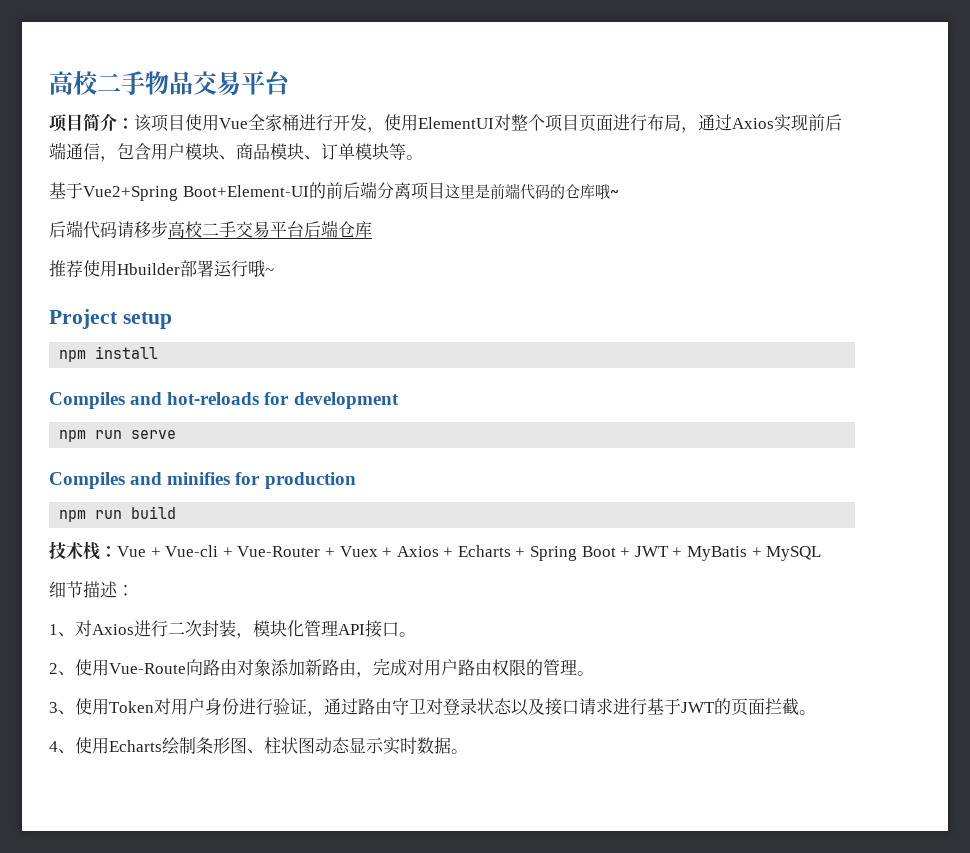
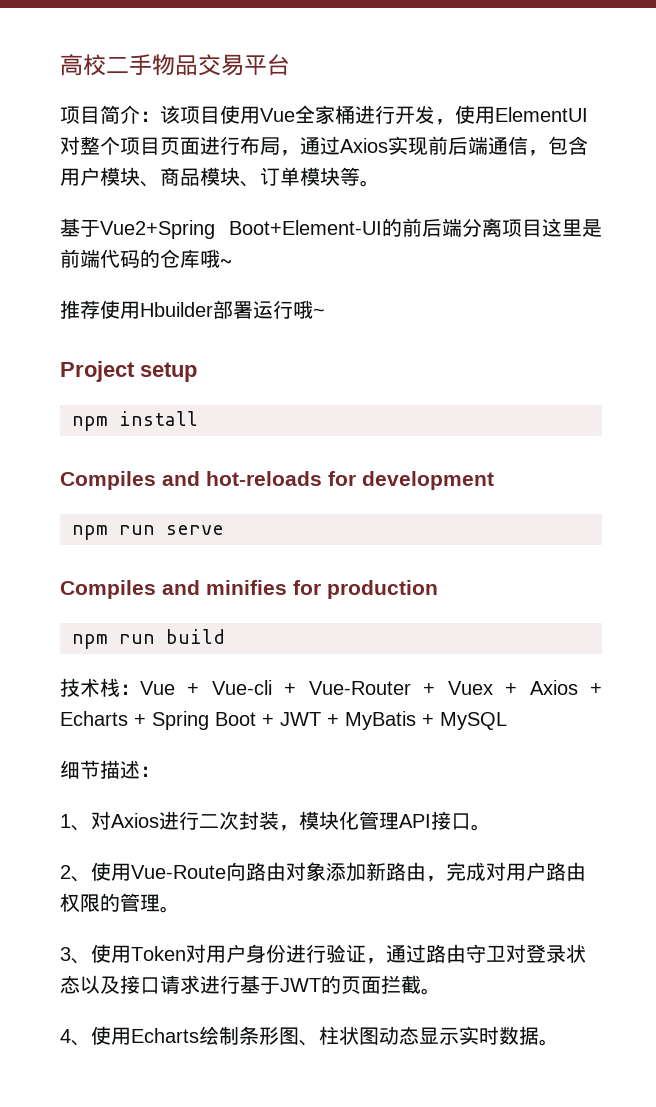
- 后端代码请移步高校二手交易平台后端仓库

